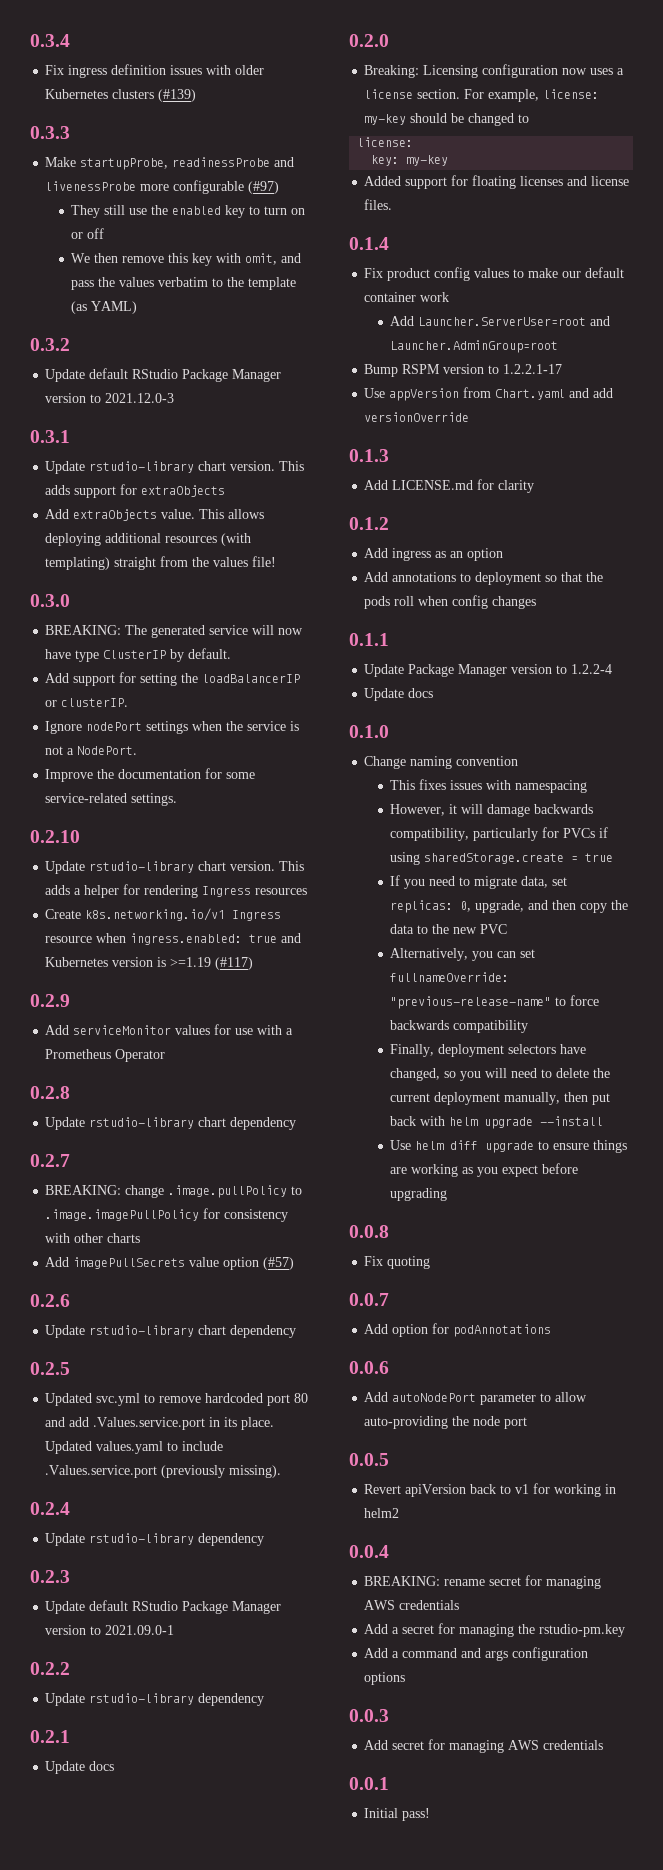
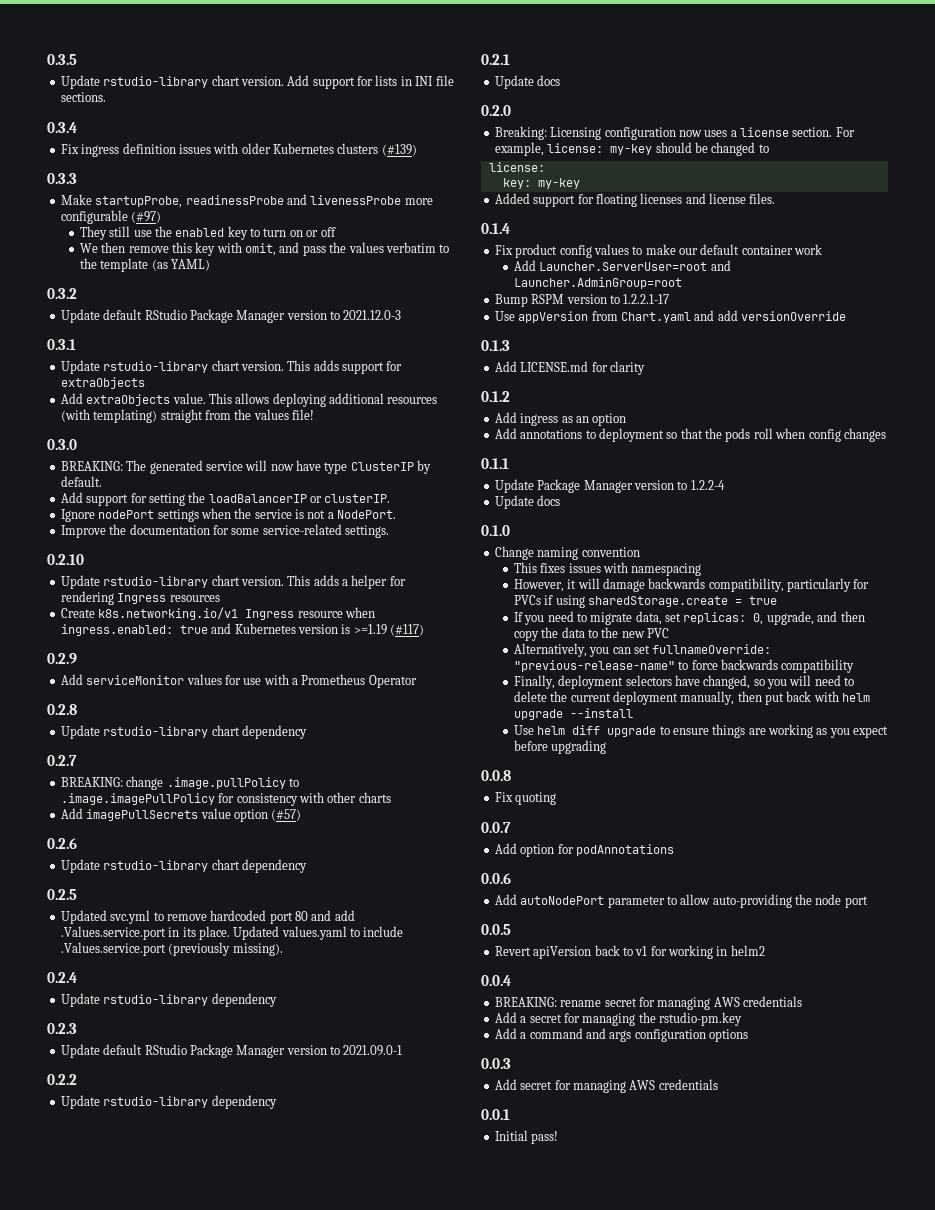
+ 0.3.5
+ Update rstudio-library chart version. Add support for lists in INI file sections.

